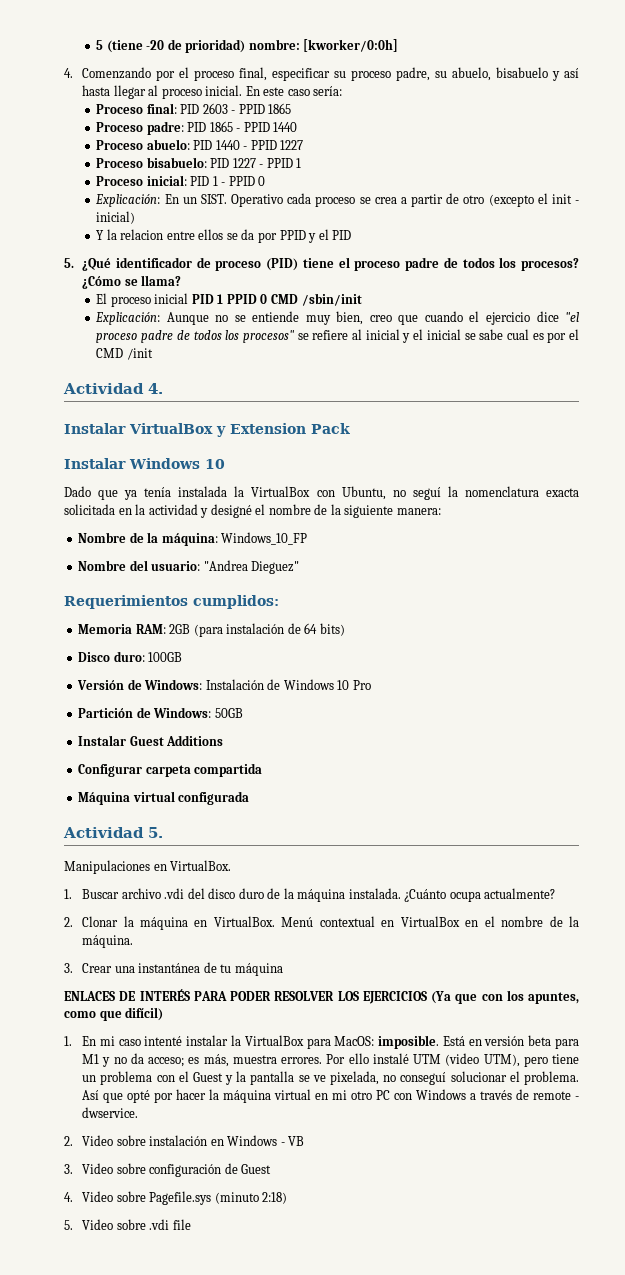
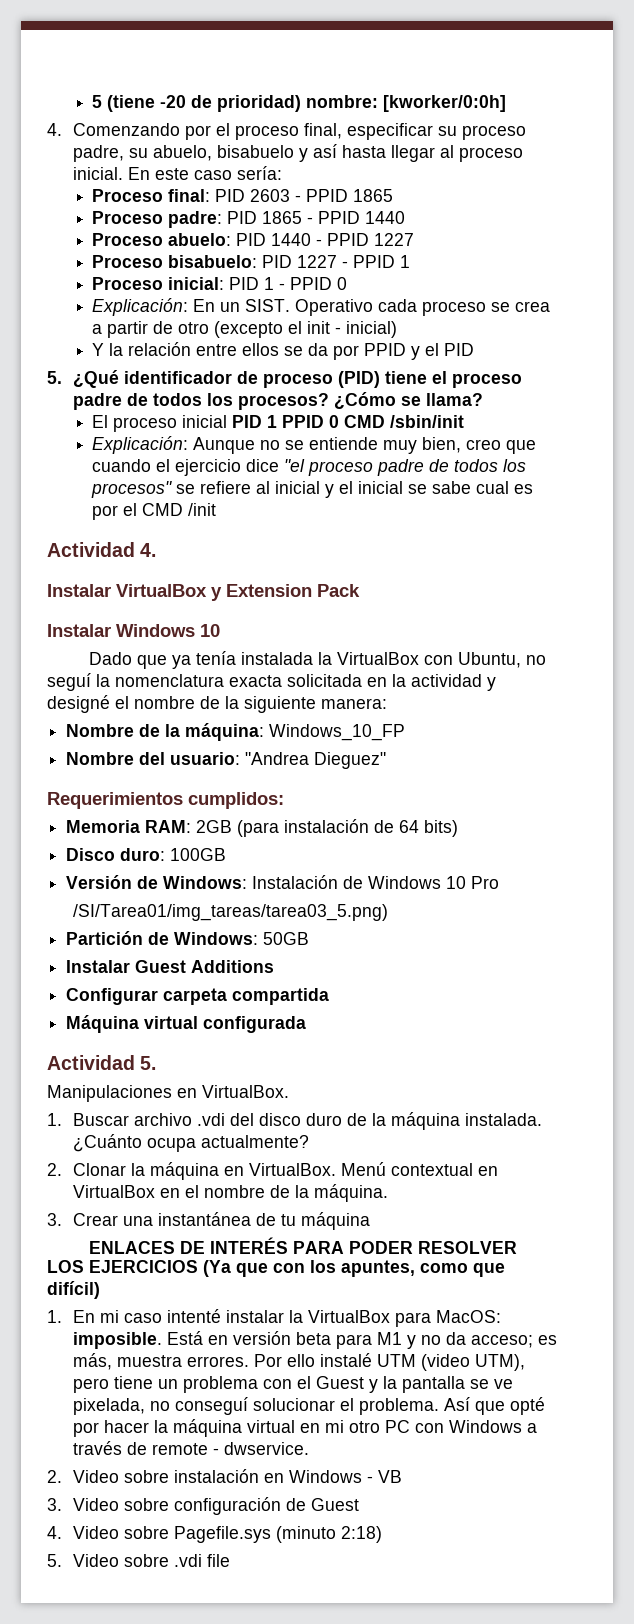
- Y la relacion entre ellos se da por PPID y el PID
+ Y la relación entre ellos se da por PPID y el PID
+ /SI/Tarea01/img_tareas/tarea03_5.png)

